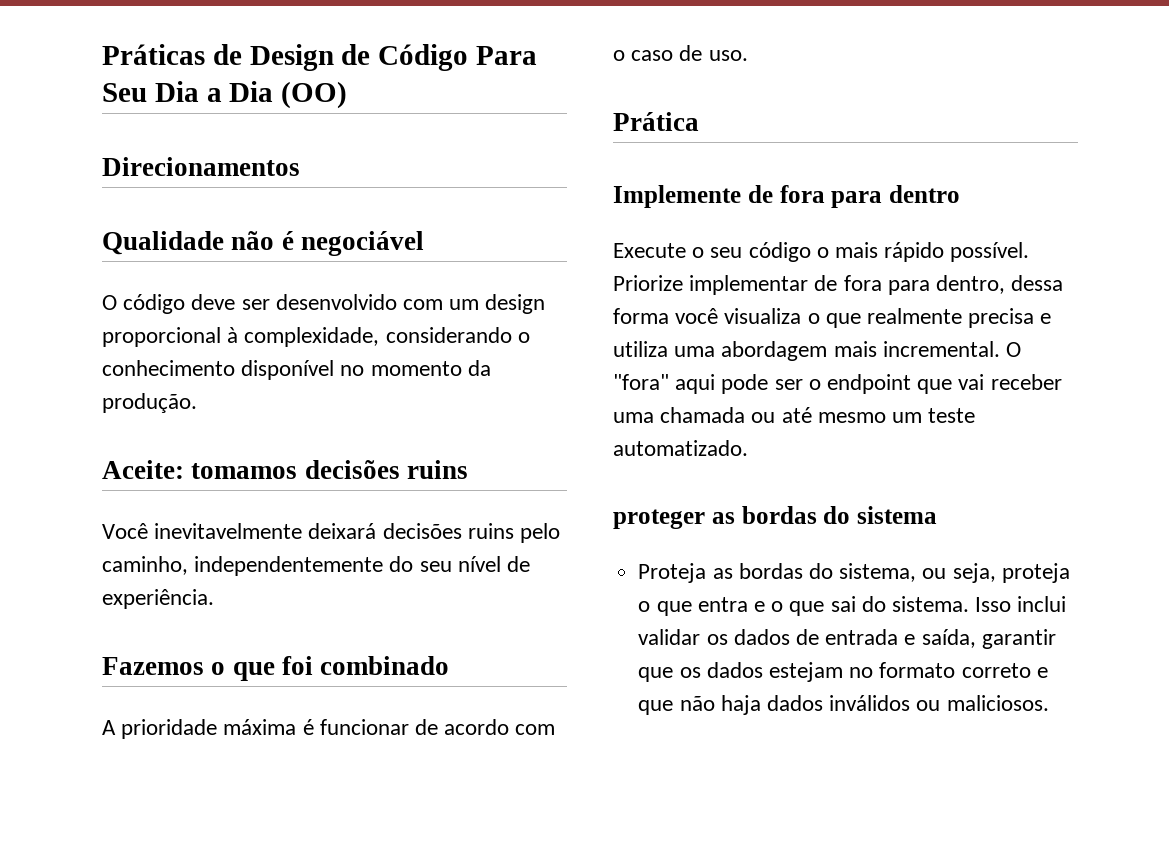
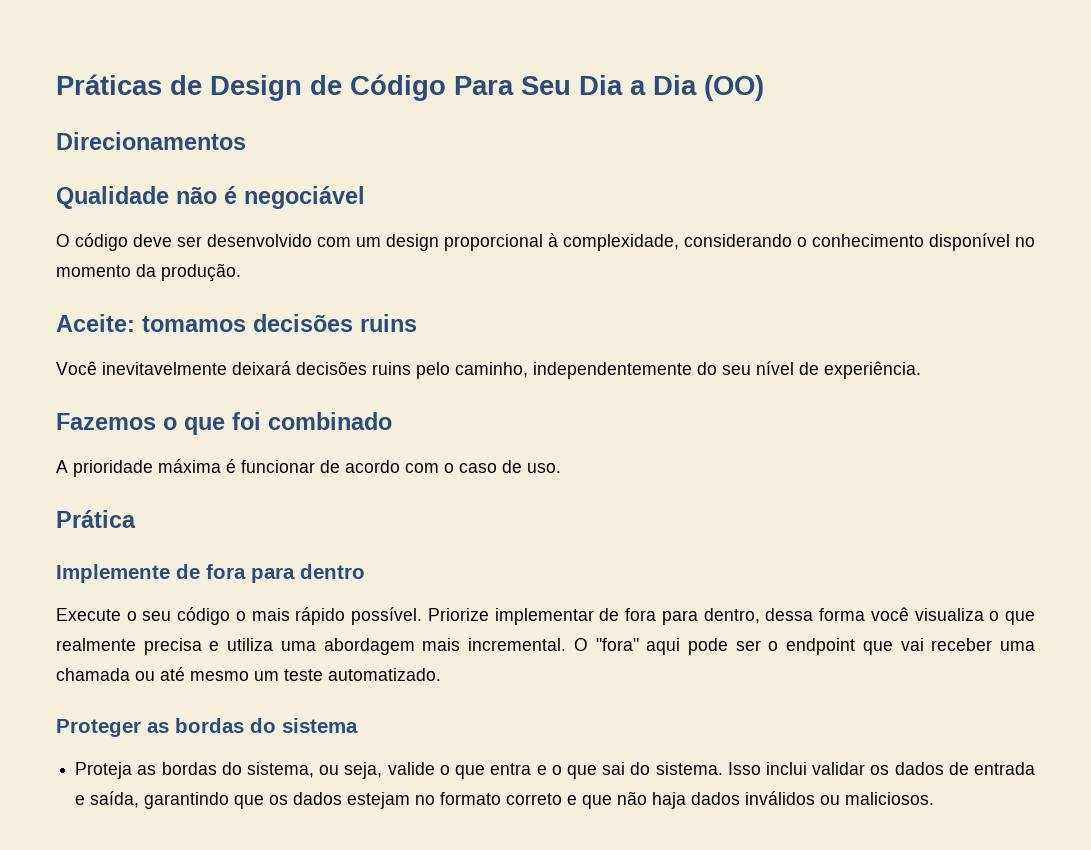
- proteger as bordas do sistema
+ Proteger as bordas do sistema
- Proteja as bordas do sistema, ou seja, proteja o que entra e o que sai do sistema.
+ Proteja as bordas do sistema, ou seja, valide o que entra e o que sai do sistema.
- Isso inclui validar os dados de entrada e saída, garantir que os dados estejam no formato correto e que não haja dados inválidos ou maliciosos.
+ Isso inclui validar os dados de entrada e saída, garantindo que os dados estejam no formato correto e que não haja dados inválidos ou maliciosos.

